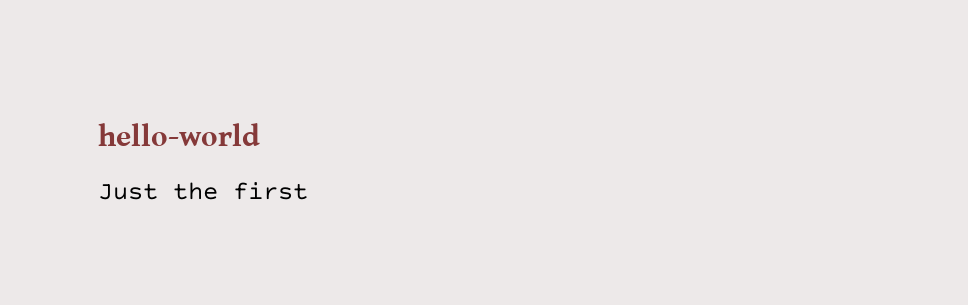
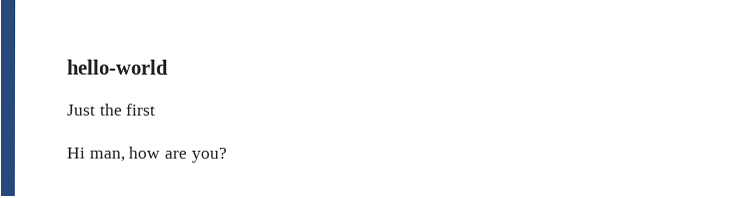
+ Hi man, how are you?

